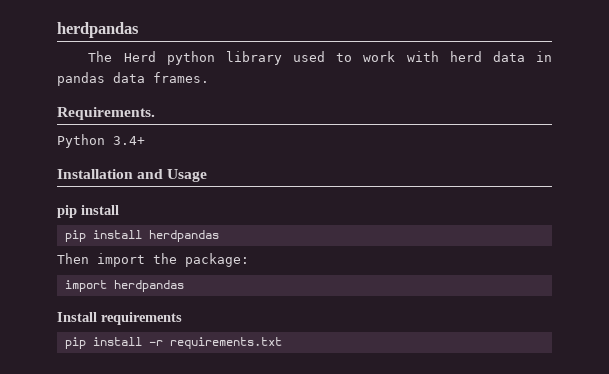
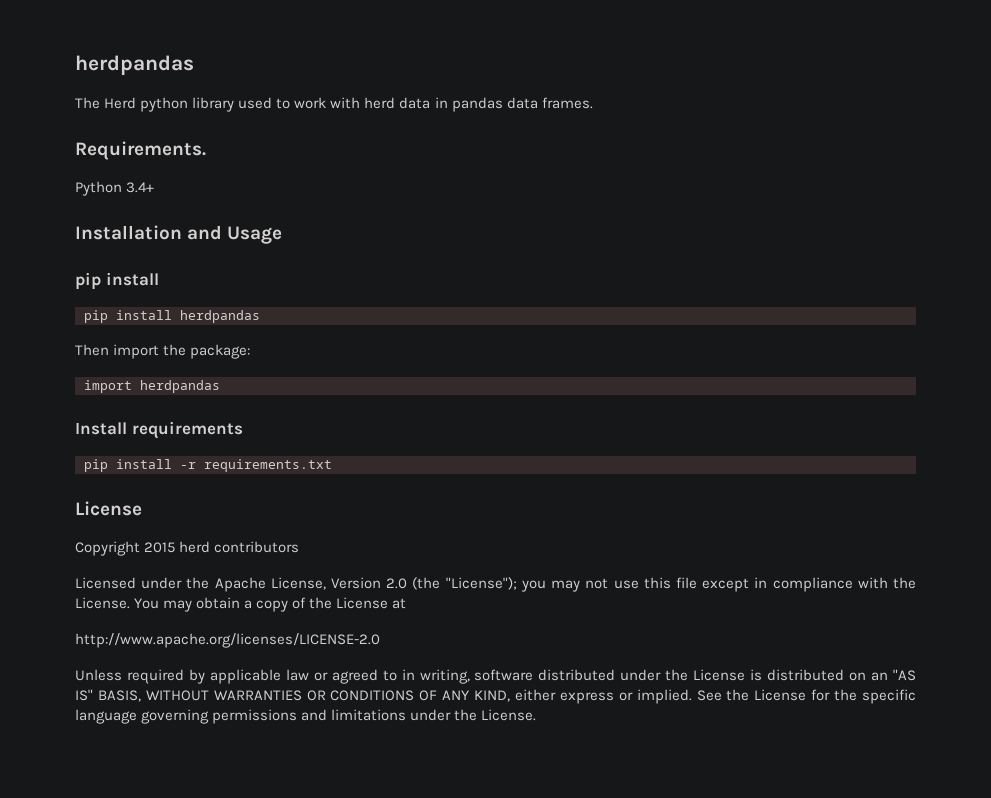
  pip install -r requirements.txt
+ License
+ Copyright 2015 herd contributors
+ Licensed under the Apache License, Version 2.0 (the "License"); you may not use this file except in compliance with the License. You may obtain a copy of the License at
+ http://www.apache.org/licenses/LICENSE-2.0
+ Unless required by applicable law or agreed to in writing, software distributed under the License is distributed on an "AS IS" BASIS, WITHOUT WARRANTIES OR CONDITIONS OF ANY KIND, either express or implied. See the License for the specific language governing permissions and limitations under the License.

